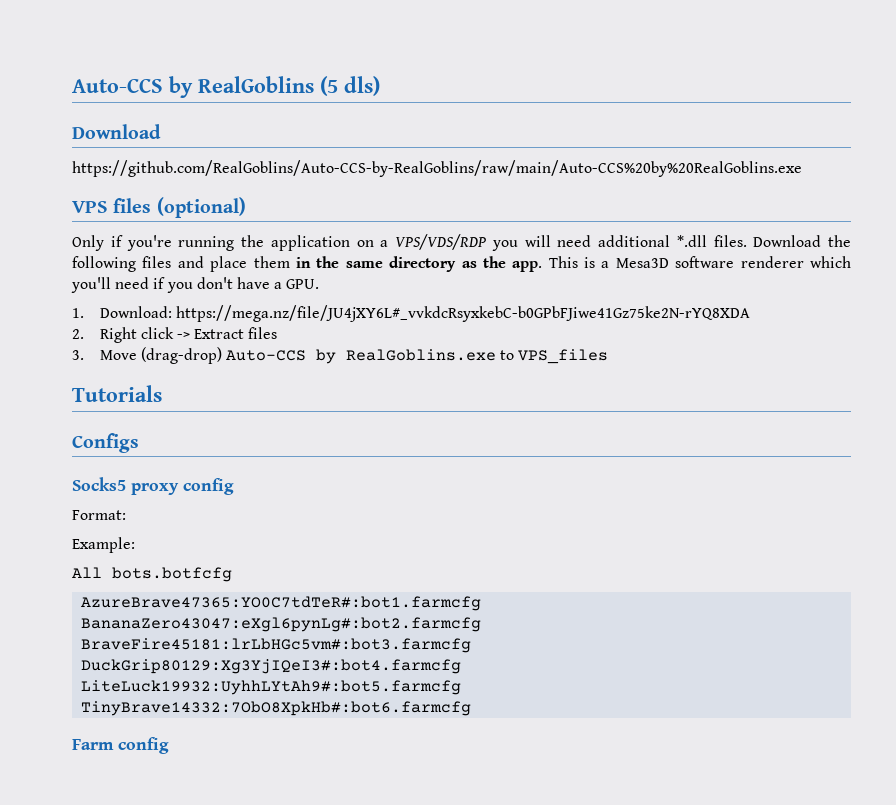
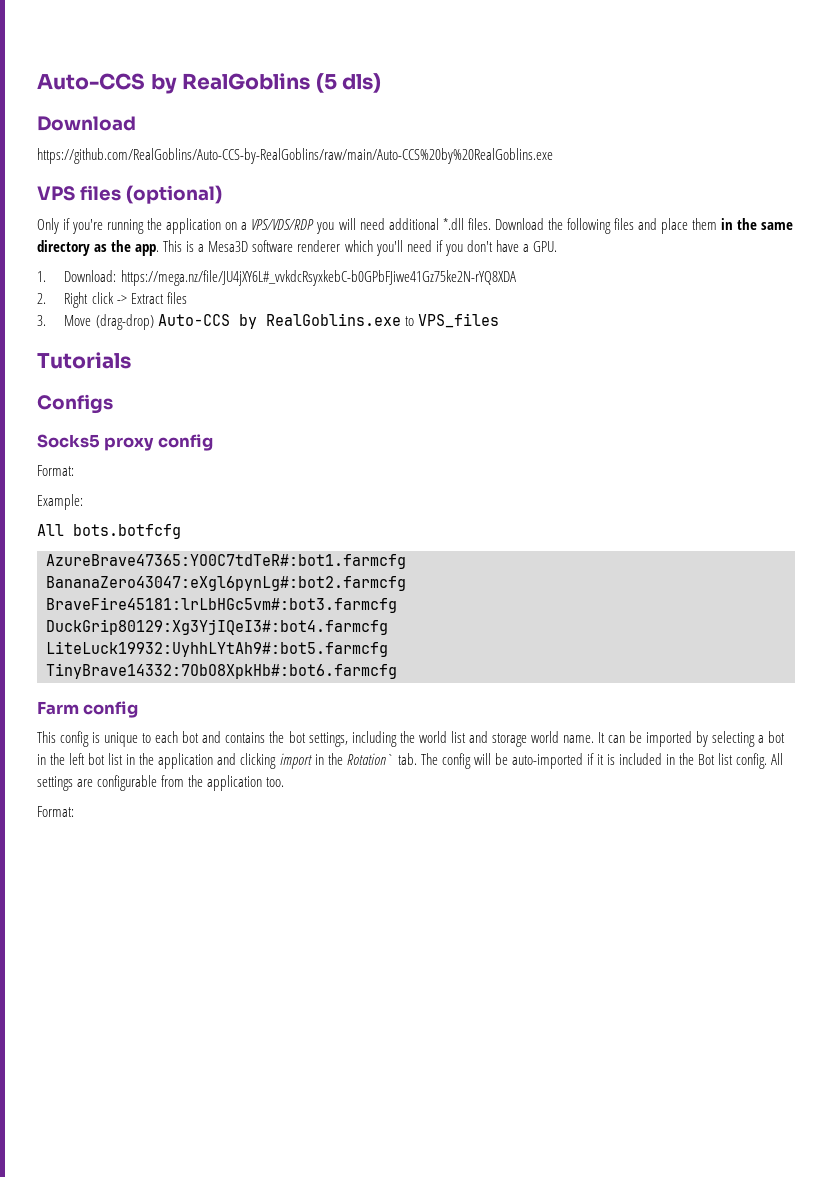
+ This config is unique to each bot and contains the bot settings, including the world list and storage world name. It can be imported by selecting a bot in the left bot list in the application and clicking import in the Rotation` tab. The config will be auto-imported if it is included in the Bot list config. All settings are configurable from the application too.
+ Format:

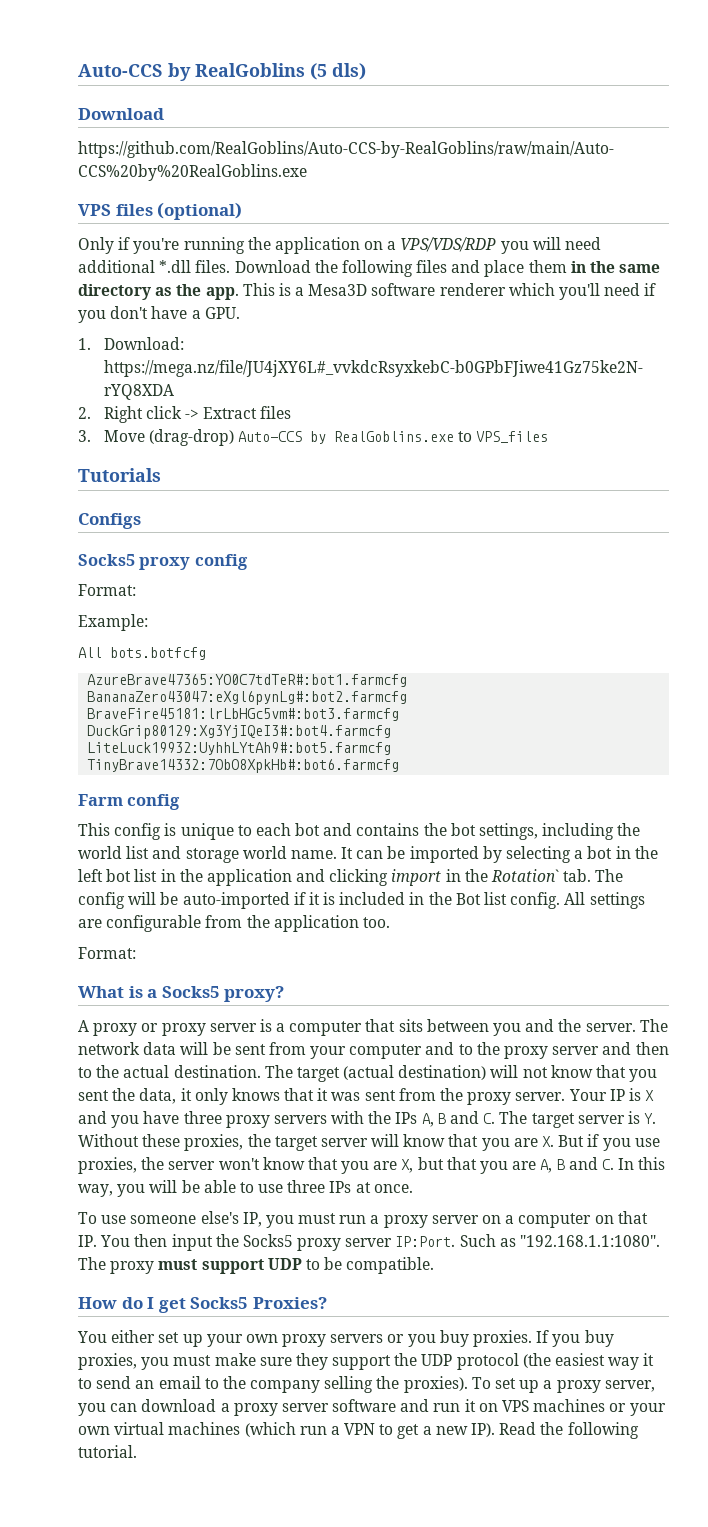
+ What is a Socks5 proxy?
+ A proxy or proxy server is a computer that sits between you and the server. The network data will be sent from your computer and to the proxy server and then to the actual destination. The target (actual destination) will not know that you sent the data, it only knows that it was sent from the proxy server. Your IP is X and you have three proxy servers with the IPs A, B and C. The target server is Y. Without these proxies, the target server will know that you are X. But if you use proxies, the server won't know that you are X, but that you are A, B and C. In this way, you will be able to use three IPs at once.
+ To use someone else's IP, you must run a proxy server on a computer on that IP. You then input the Socks5 proxy server IP:Port. Such as "192.168.1.1:1080". The proxy must support UDP to be compatible.
+ How do I get Socks5 Proxies?
+ You either set up your own proxy servers or you buy proxies. If you buy proxies, you must make sure they support the UDP protocol (the easiest way it to send an email to the company selling the proxies). To set up a proxy server, you can download a proxy server software and run it on VPS machines or your own virtual machines (which run a VPN to get a new IP). Read the following tutorial.

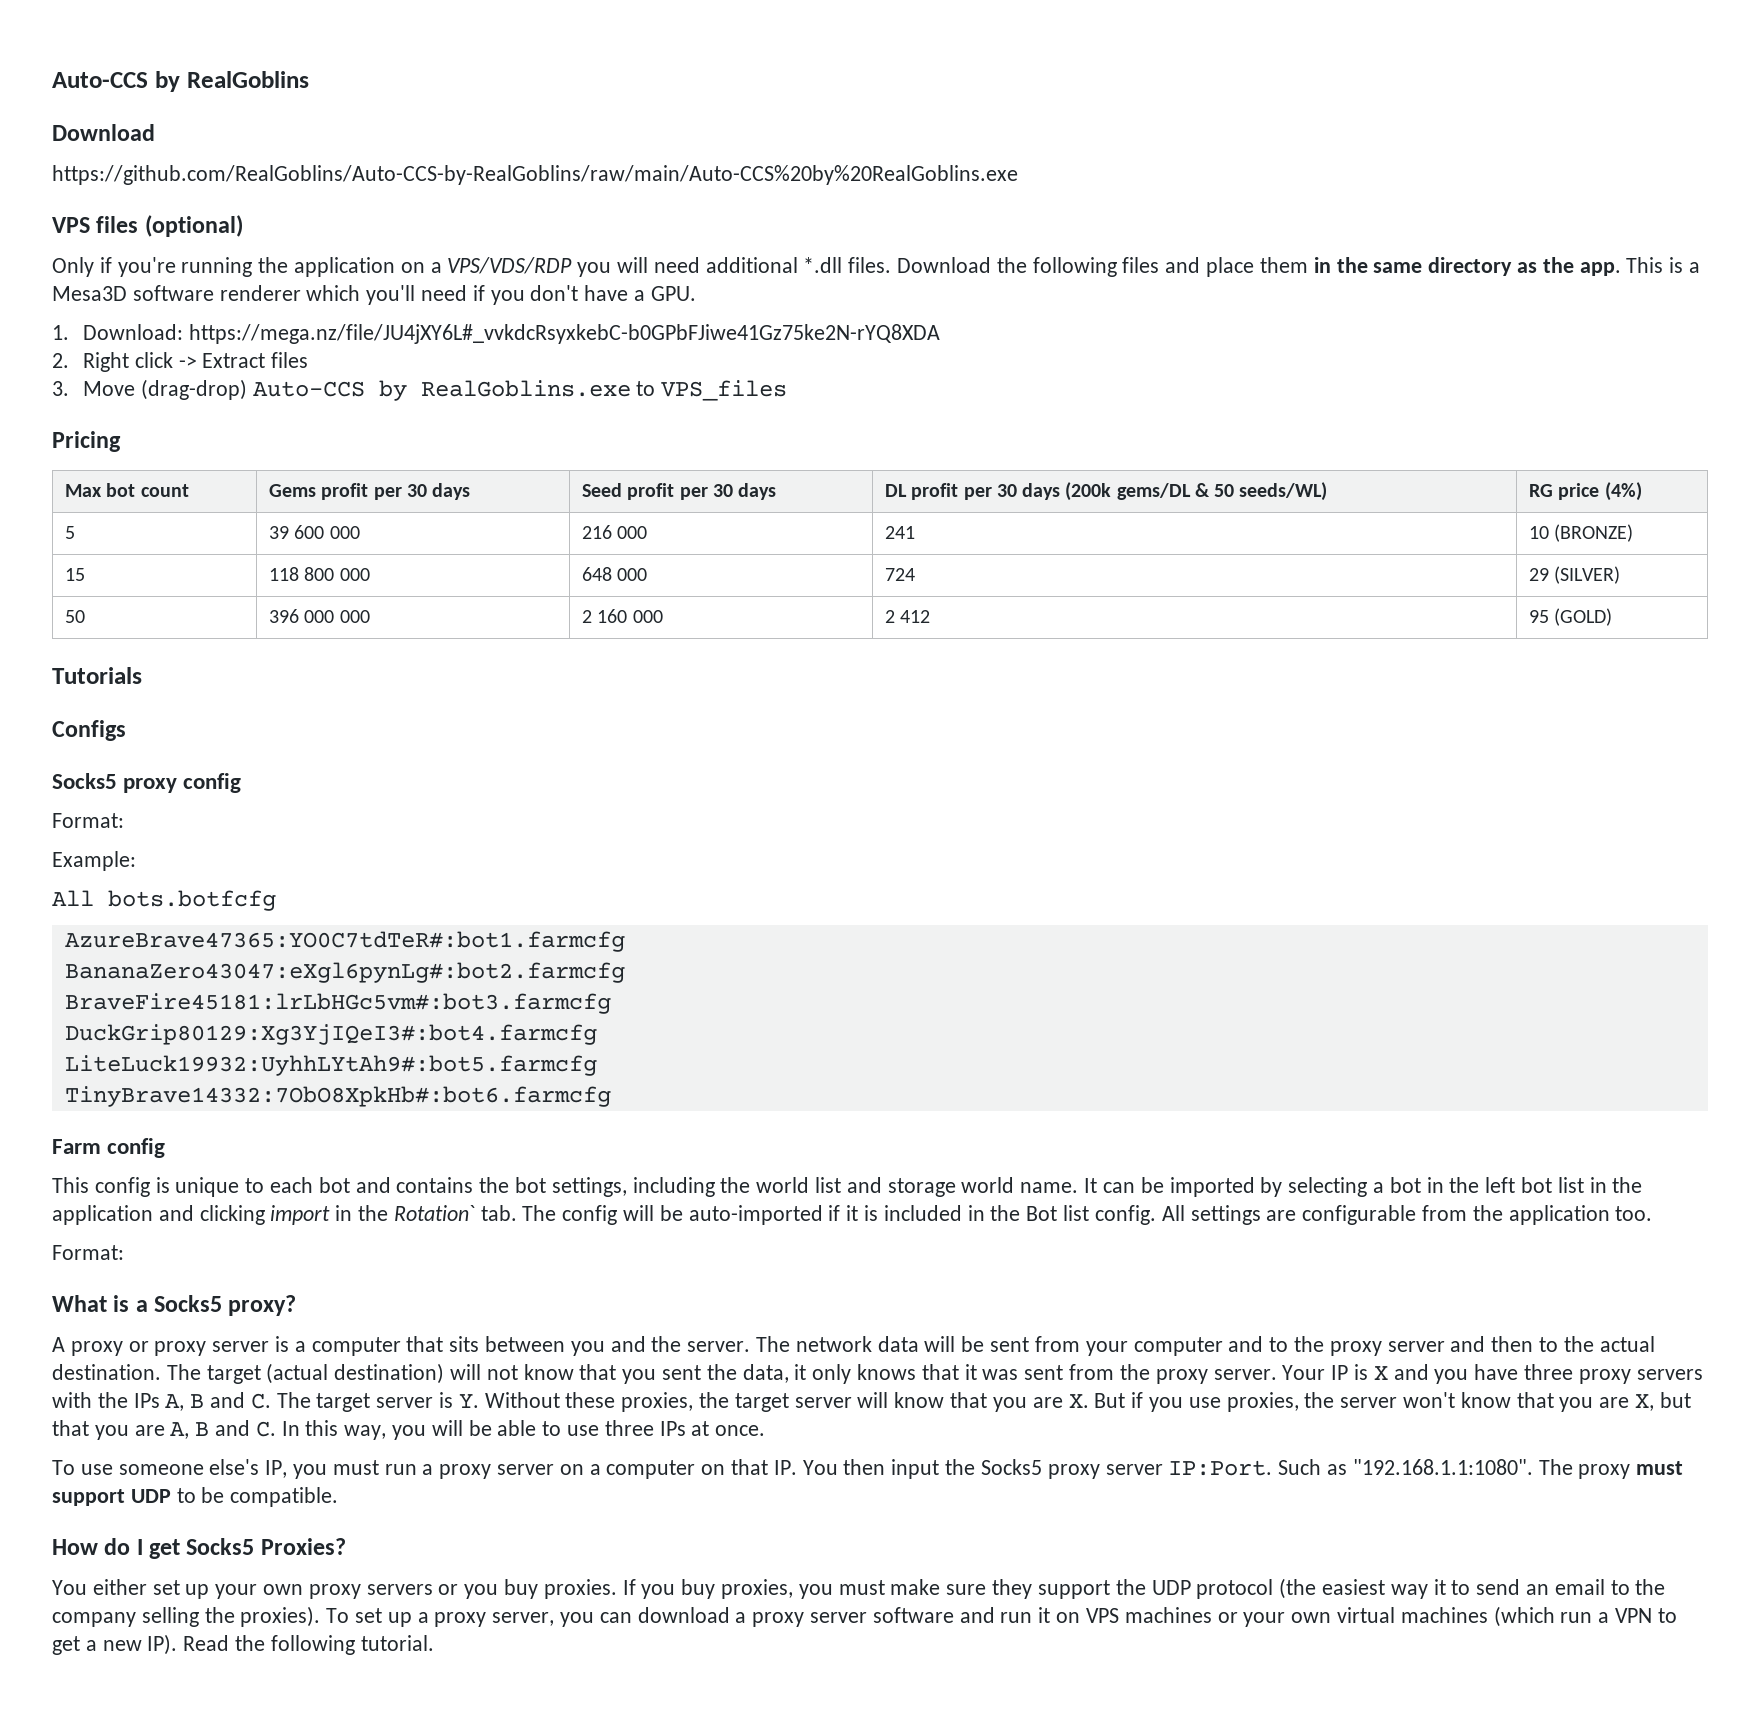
- Auto-CCS by RealGoblins (5 dls)
+ Auto-CCS by RealGoblins
+ Pricing
+ Max bot count | Gems profit per 30 days | Seed profit per 30 days | DL profit per 30 days (200k gems/DL & 50 seeds/WL) | RG price (4%)
+ 5 | 39 600 000 | 216 000 | 241 | 10 (BRONZE)
+ 15 | 118 800 000 | 648 000 | 724 | 29 (SILVER)
+ 50 | 396 000 000 | 2 160 000 | 2 412 | 95 (GOLD)

